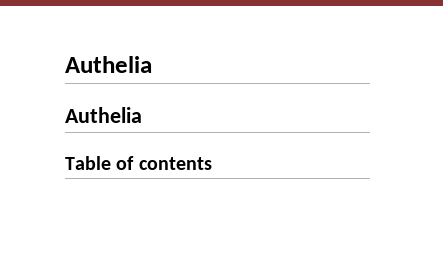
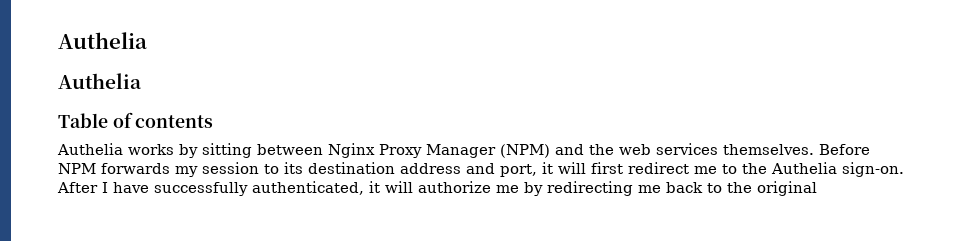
+ Authelia works by sitting between Nginx Proxy Manager (NPM) and the web services themselves. Before NPM forwards my session to its destination address and port, it will first redirect me to the Authelia sign-on. After I have successfully authenticated, it will authorize me by redirecting me back to the original

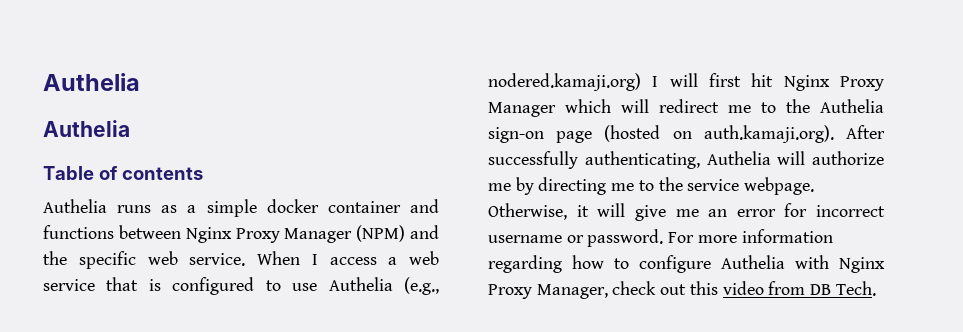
- Authelia works by sitting between Nginx Proxy Manager (NPM) and the web services themselves. Before NPM forwards my session to its destination address and port, it will first redirect me to the Authelia sign-on. After I have successfully authenticated, it will authorize me by redirecting me back to the original
+ Authelia runs as a simple docker container and functions between Nginx Proxy Manager (NPM) and the specific web service. When I access a web service that is configured to use Authelia (e.g., nodered.kamaji.org) I will first hit Nginx Proxy Manager which will redirect me to the Authelia sign-on page (hosted on auth.kamaji.org). After successfully authenticating, Authelia will authorize me by directing me to the service webpage. Otherwise, it will give me an error for incorrect username or password. For more information regarding how to configure Authelia with Nginx Proxy Manager, check out this video from DB Tech.

